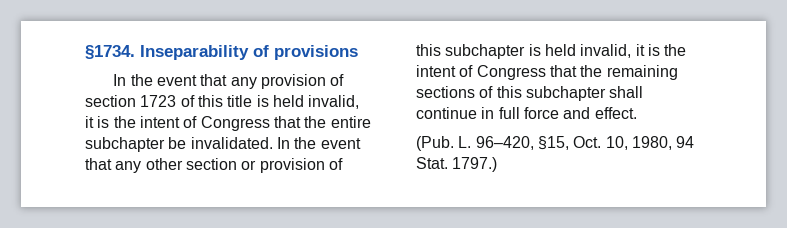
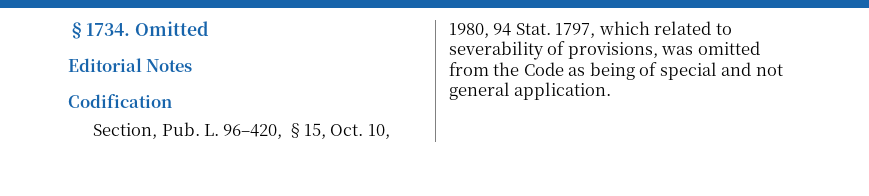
- Inseparability of provisions
- In the event that any provision of section 1723 of this title is held invalid, it is the intent of Congress that the entire subchapter be invalidated. In the event that any other section or provision of this subchapter is held invalid, it is the intent of Congress that the remaining sections of this subchapter shall continue in full force and effect.
- (Pub. L. 96–420, §15, Oct. 10, 1980, 94 Stat.
+ Omitted
+ Editorial Notes
+ Codification
+ Section, Pub. L. 96–420, §15, Oct. 10, 1980, 94 Stat.
- 1797.)
+ 1797, which related to severability of provisions, was omitted from the Code as being of special and not general application.

